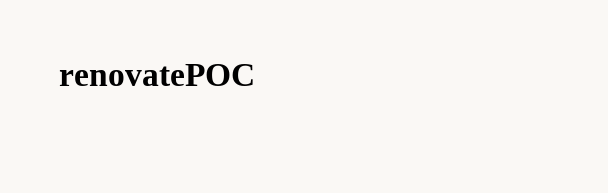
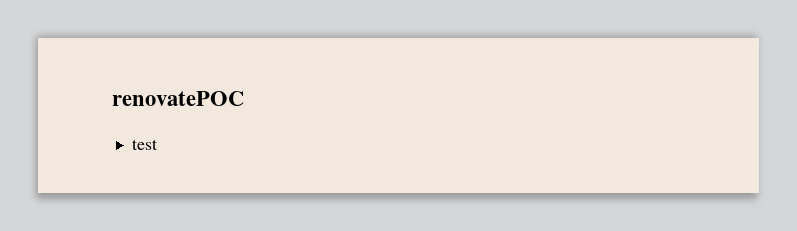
+ test

